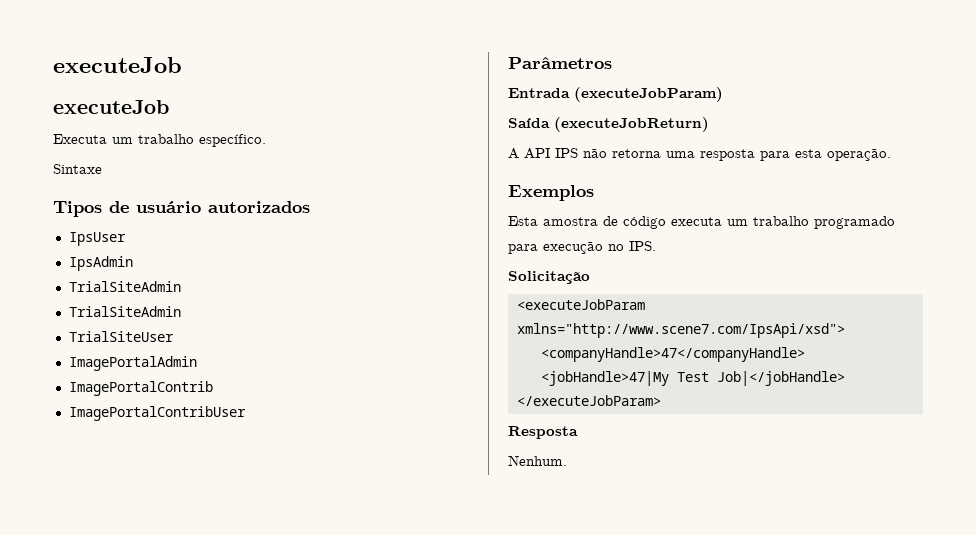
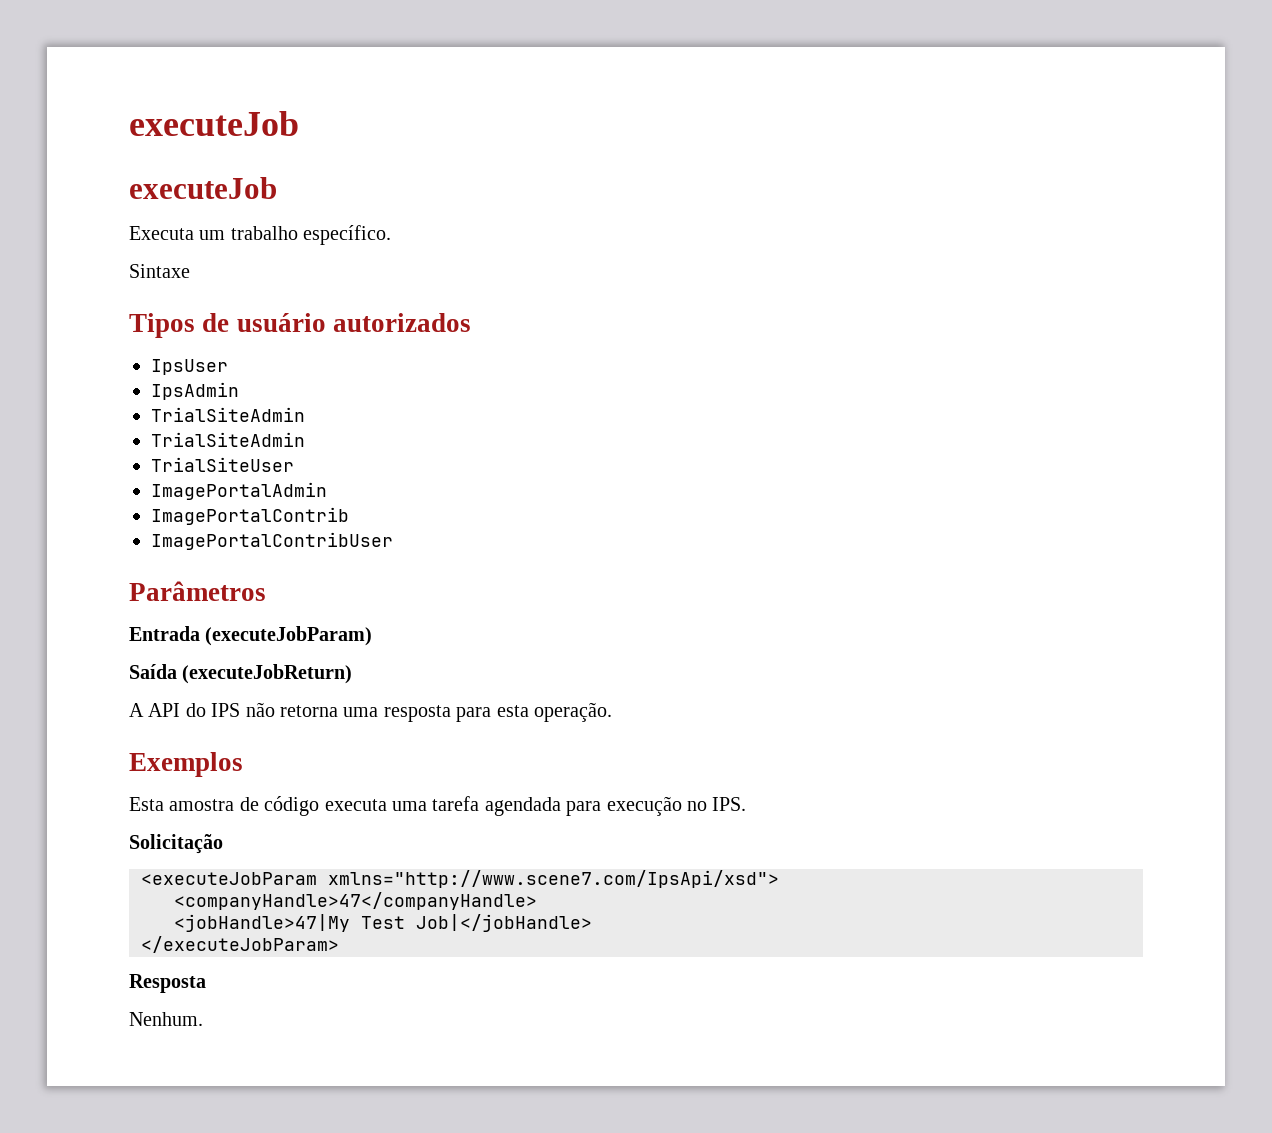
- A API IPS não retorna uma resposta para esta operação.
+ A API do IPS não retorna uma resposta para esta operação.
- Esta amostra de código executa um trabalho programado para execução no IPS.
+ Esta amostra de código executa uma tarefa agendada para execução no IPS.

